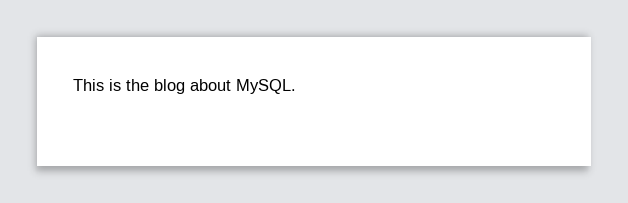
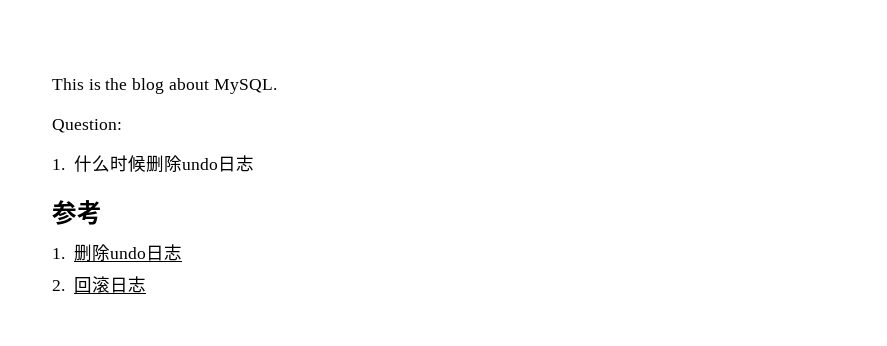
+ Question:
+ 1.什么时候删除undo日志
+ 参考
+ 1.删除undo日志
+ 2.回滚日志

